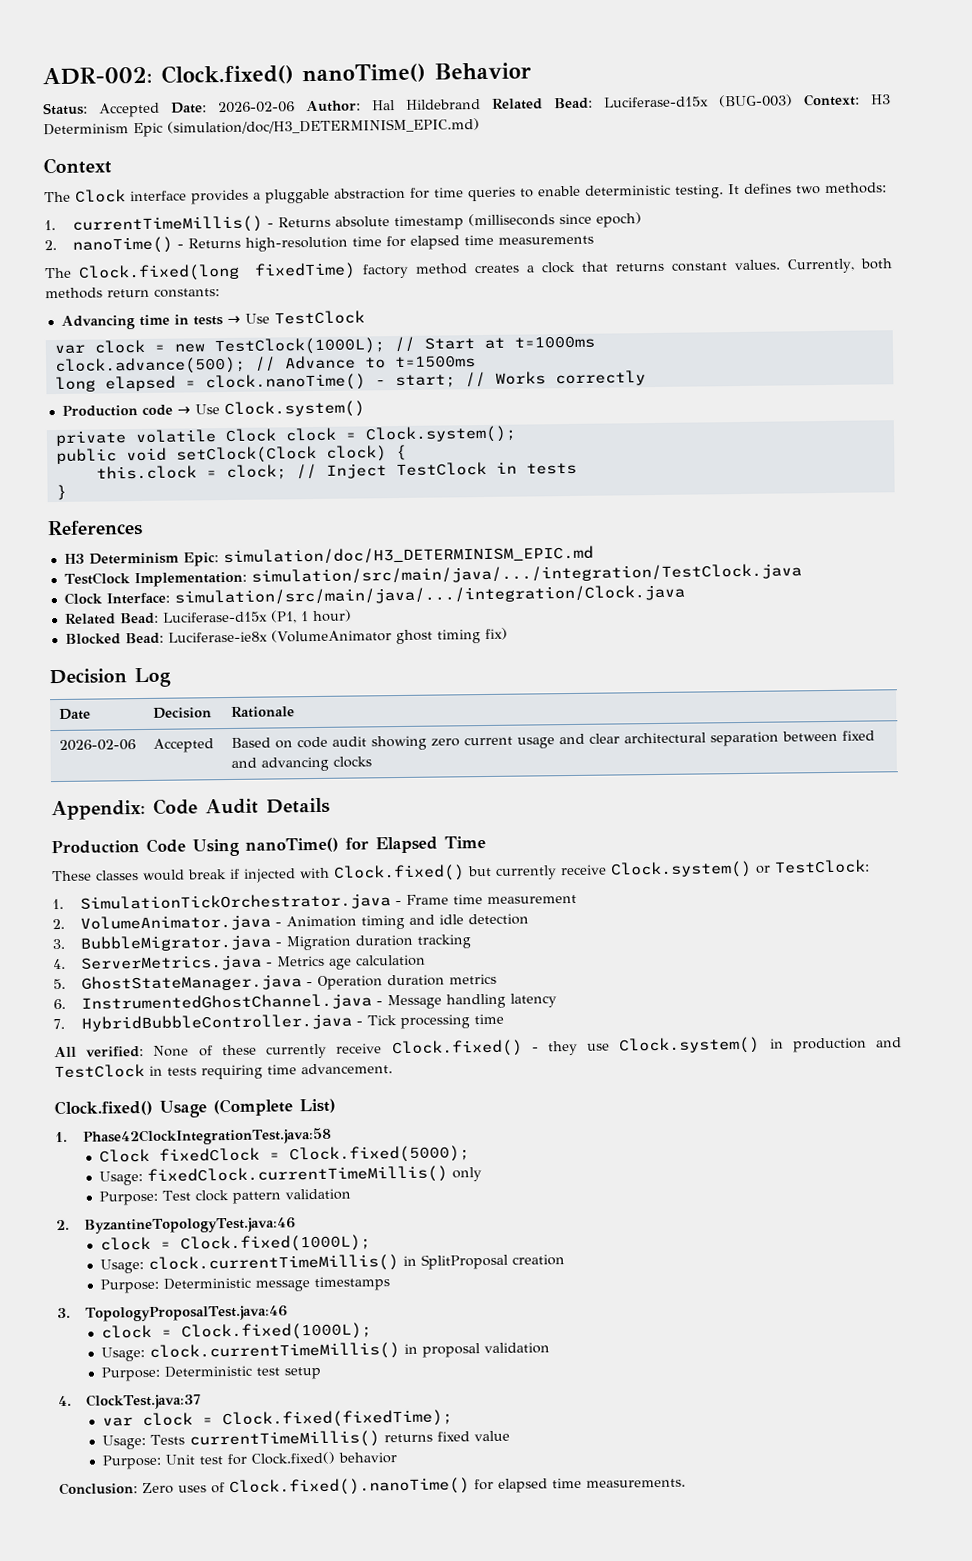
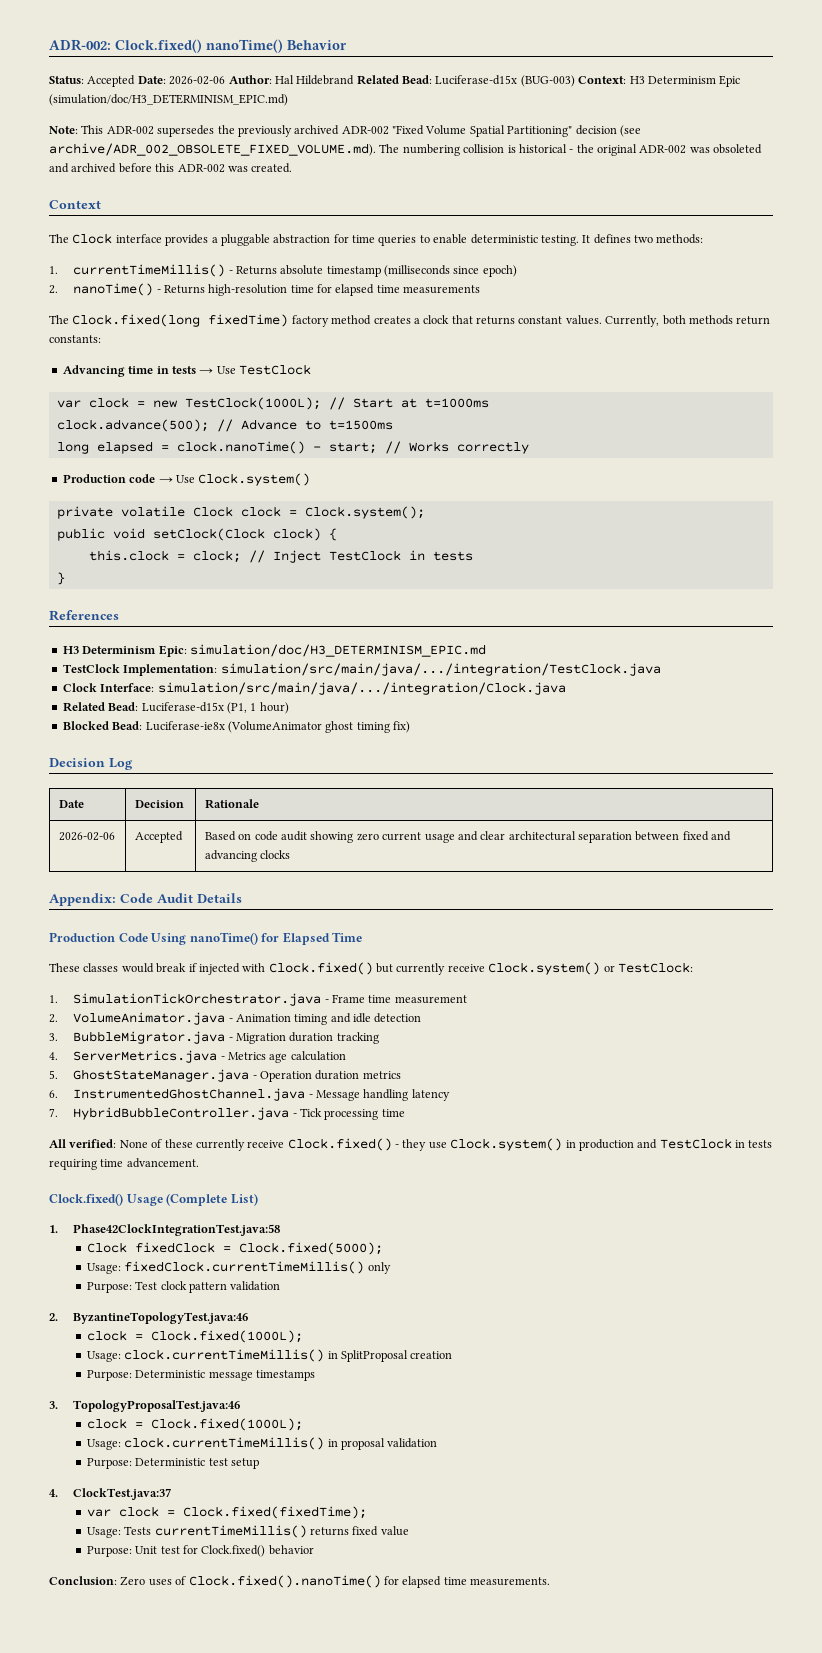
+ Note: This ADR-002 supersedes the previously archived ADR-002 "Fixed Volume Spatial Partitioning" decision (see archive/ADR_002_OBSOLETE_FIXED_VOLUME.md). The numbering collision is historical - the original ADR-002 was obsoleted and archived before this ADR-002 was created.

